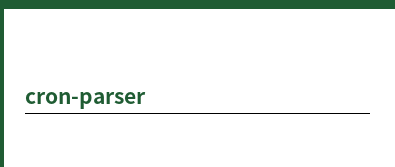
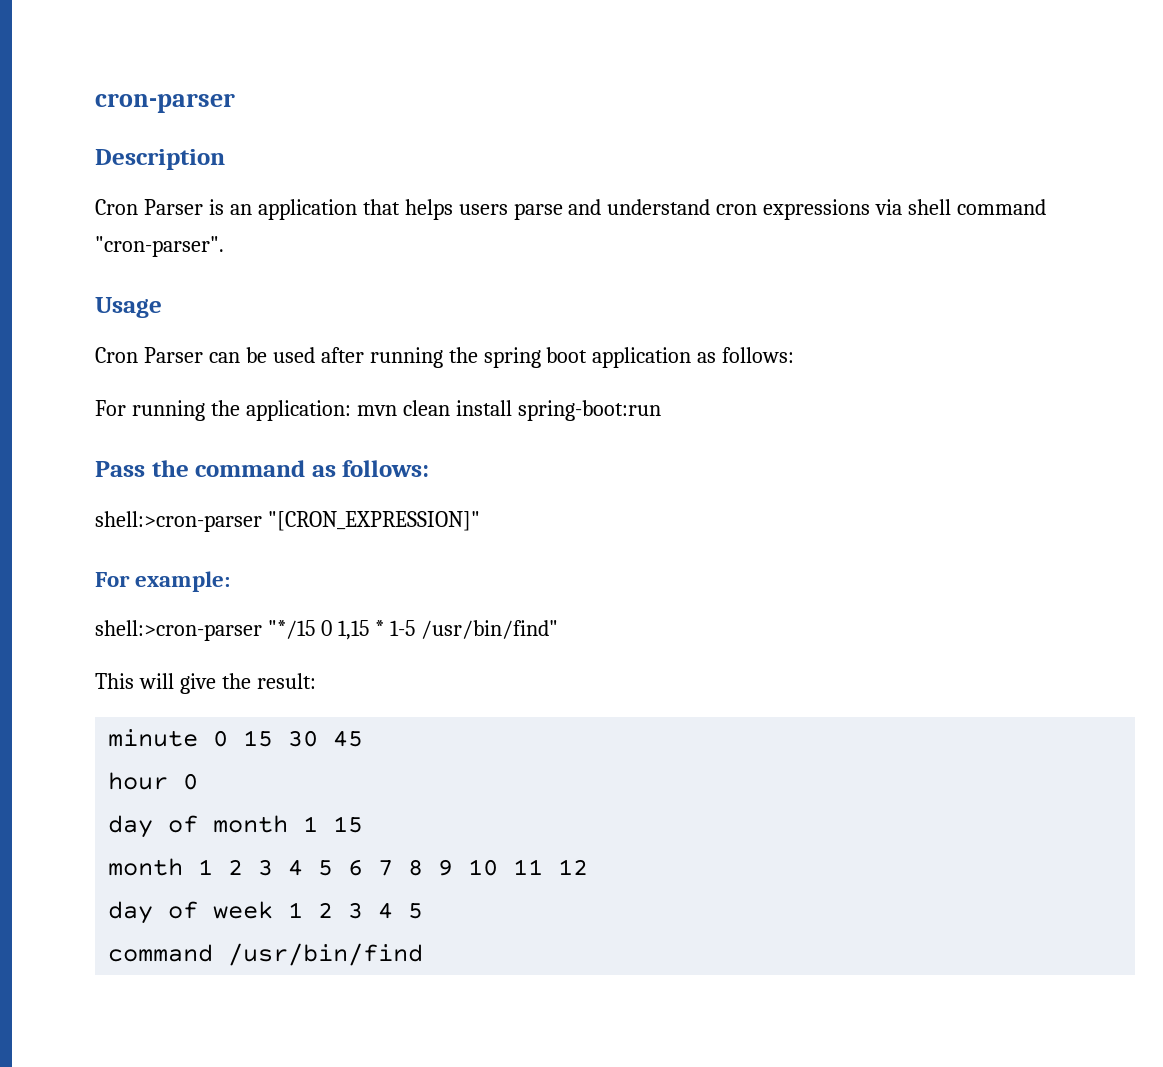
+ Description
+ Cron Parser is an application that helps users parse and understand cron expressions via shell command "cron-parser".
+ Usage
+ Cron Parser can be used after running the spring boot application as follows:
+ For running the application: mvn clean install spring-boot:run
+ Pass the command as follows:
+ shell:>cron-parser "[CRON_EXPRESSION]"
+ For example:
+ shell:>cron-parser "*/15 0 1,15 * 1-5 /usr/bin/find"
+ This will give the result:
+ minute 0 15 30 45
+ hour 0
+ day of month 1 15
+ month 1 2 3 4 5 6 7 8 9 10 11 12
+ day of week 1 2 3 4 5
+ command /usr/bin/find

